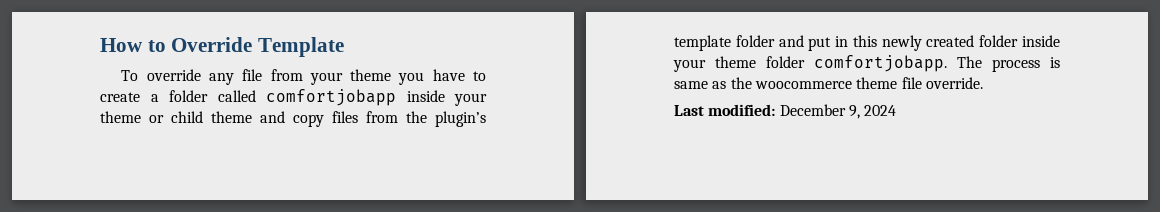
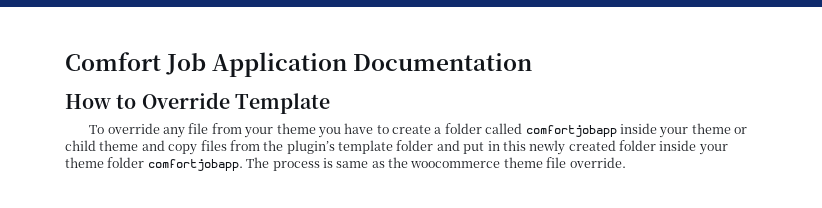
+ Comfort Job Application Documentation
- Last modified: December 9, 2024

